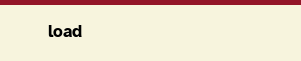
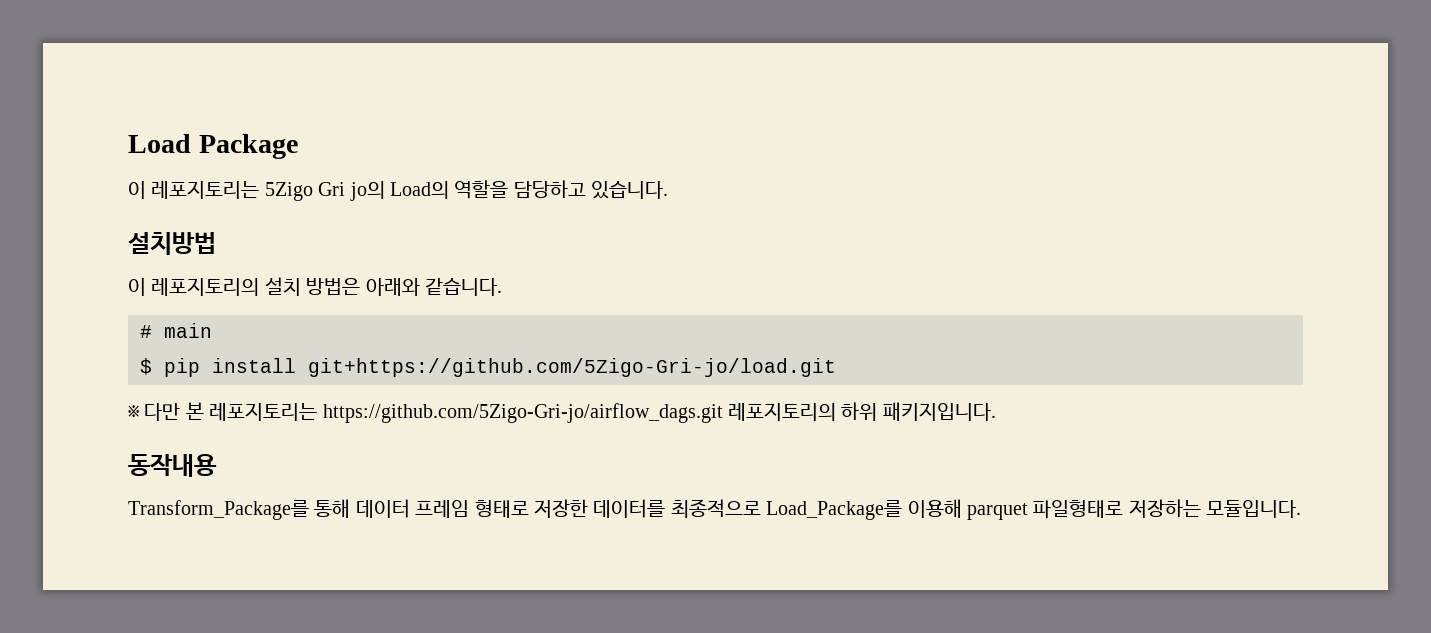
- load
+ Load Package
+ 이 레포지토리는 5Zigo Gri jo의 Load의 역할을 담당하고 있습니다.
+ 설치방법
+ 이 레포지토리의 설치 방법은 아래와 같습니다.
+ # main
+ $ pip install git+https://github.com/5Zigo-Gri-jo/load.git
+ ※ 다만 본 레포지토리는 https://github.com/5Zigo-Gri-jo/airflow_dags.git 레포지토리의 하위 패키지입니다.
+ 동작내용
+ Transform_Package를 통해 데이터 프레임 형태로 저장한 데이터를 최종적으로 Load_Package를 이용해 parquet 파일형태로 저장하는 모듈입니다.

